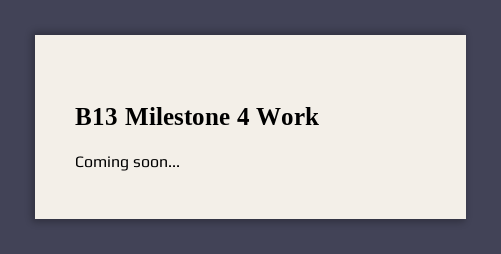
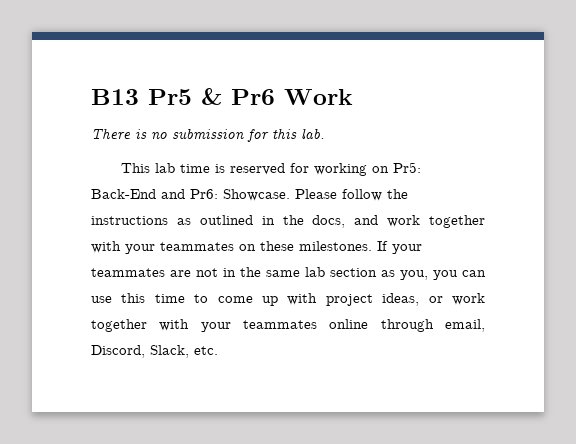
- B13 Milestone 4 Work
- Coming soon...
+ B13 Pr5 & Pr6 Work
+ There is no submission for this lab.
+ This lab time is reserved for working on Pr5: Back-End and Pr6: Showcase. Please follow the instructions as outlined in the docs, and work together with your teammates on these milestones. If your teammates are not in the same lab section as you, you can use this time to come up with project ideas, or work together with your teammates online through email, Discord, Slack, etc.

